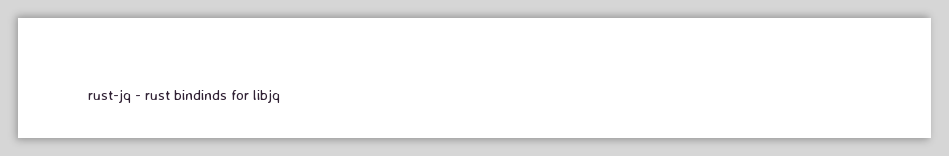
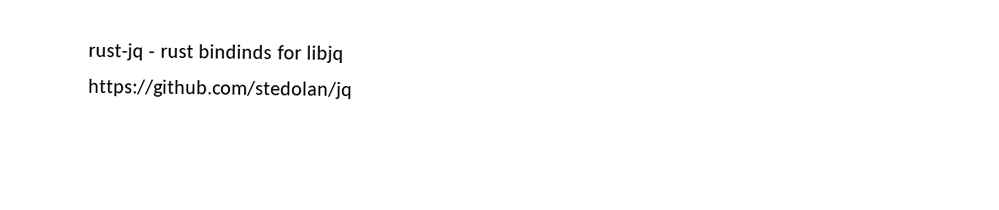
+ https://github.com/stedolan/jq

